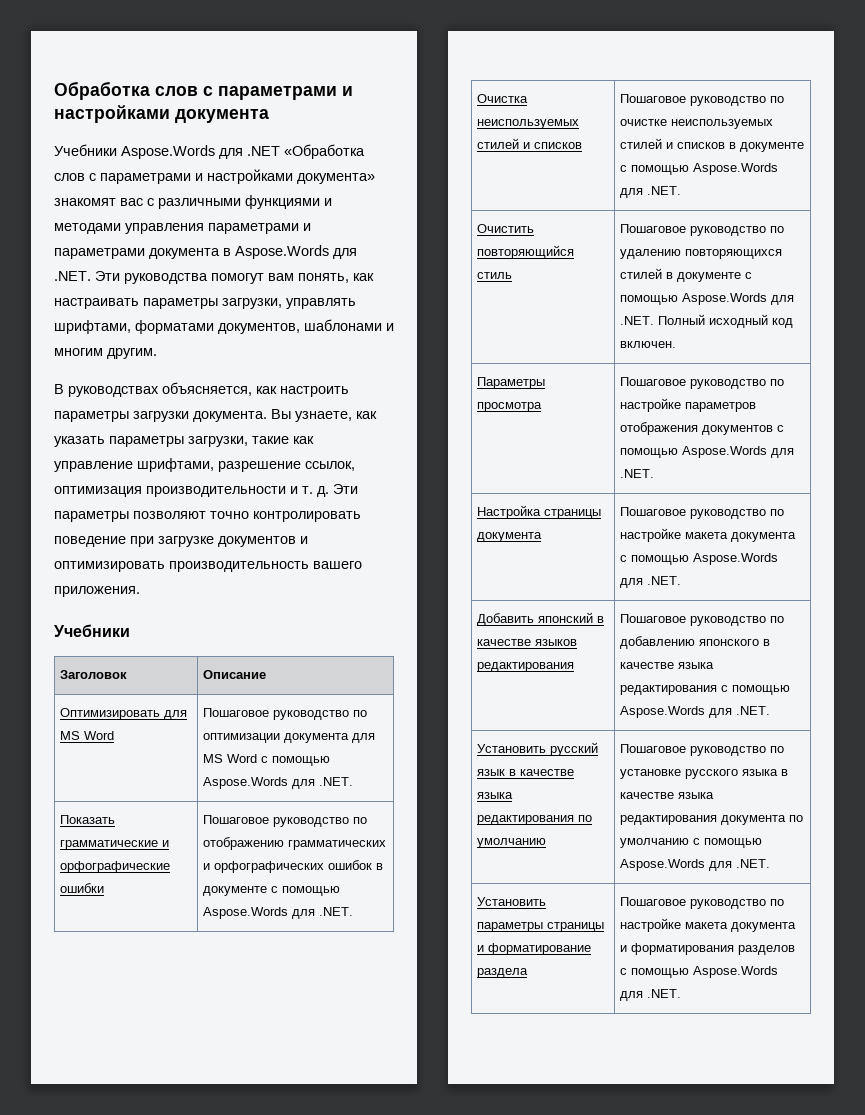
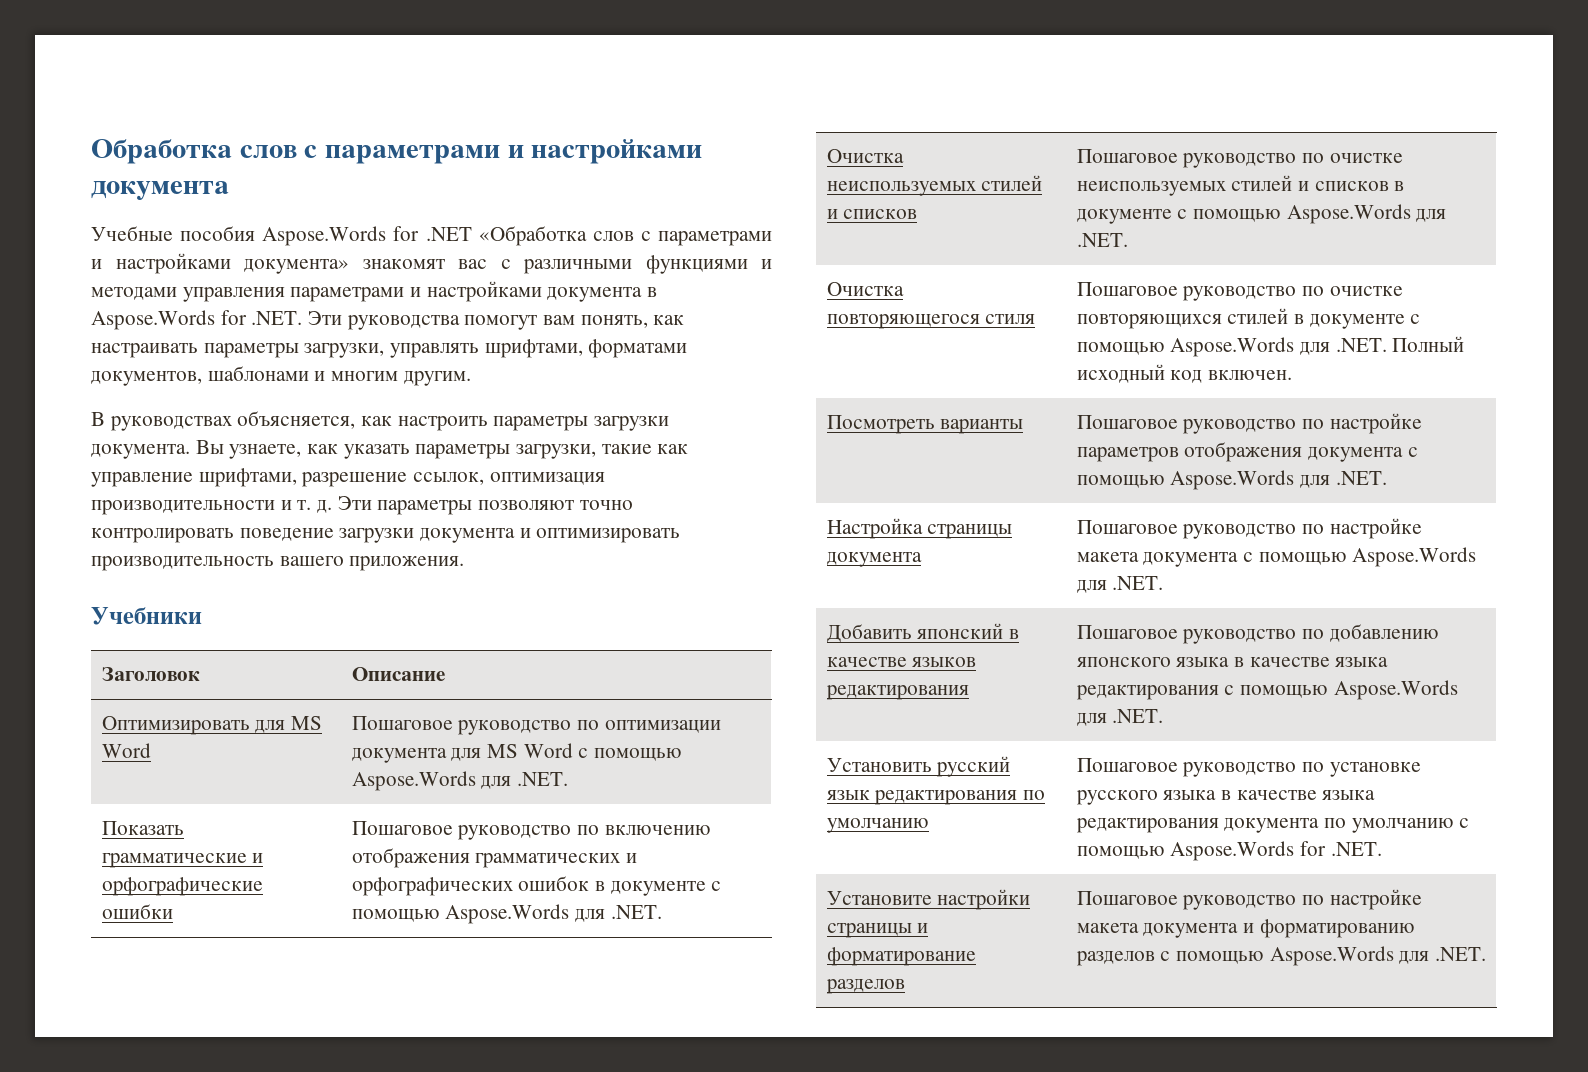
- Учебники Aspose.Words для .NET «Обработка слов с параметрами и настройками документа» знакомят вас с различными функциями и методами управления параметрами и параметрами документа в Aspose.Words для .NET. Эти руководства помогут вам понять, как настраивать параметры загрузки, управлять шрифтами, форматами документов, шаблонами и многим другим.
+ Учебные пособия Aspose.Words for .NET «Обработка слов с параметрами и настройками документа» знакомят вас с различными функциями и методами управления параметрами и настройками документа в Aspose.Words for .NET. Эти руководства помогут вам понять, как настраивать параметры загрузки, управлять шрифтами, форматами документов, шаблонами и многим другим.
- Эти параметры позволяют точно контролировать поведение при загрузке документов и оптимизировать производительность вашего приложения.
+ Эти параметры позволяют точно контролировать поведение загрузки документа и оптимизировать производительность вашего приложения.
- Показать грамматические и орфографические ошибки | Пошаговое руководство по отображению грамматических и орфографических ошибок в документе с помощью Aspose.Words для .NET.
+ Показать грамматические и орфографические ошибки | Пошаговое руководство по включению отображения грамматических и орфографических ошибок в документе с помощью Aspose.Words для .NET.
- Очистить повторяющийся стиль | Пошаговое руководство по удалению повторяющихся стилей в документе с помощью Aspose.Words для .NET. Полный исходный код включен.
+ Очистка повторяющегося стиля | Пошаговое руководство по очистке повторяющихся стилей в документе с помощью Aspose.Words для .NET. Полный исходный код включен.
- Параметры просмотра | Пошаговое руководство по настройке параметров отображения документов с помощью Aspose.Words для .NET.
+ Посмотреть варианты | Пошаговое руководство по настройке параметров отображения документа с помощью Aspose.Words для .NET.
- Добавить японский в качестве языков редактирования | Пошаговое руководство по добавлению японского в качестве языка редактирования с помощью Aspose.Words для .NET.
+ Добавить японский в качестве языков редактирования | Пошаговое руководство по добавлению японского языка в качестве языка редактирования с помощью Aspose.Words для .NET.
- Установить русский язык в качестве языка редактирования по умолчанию | Пошаговое руководство по установке русского языка в качестве языка редактирования документа по умолчанию с помощью Aspose.Words для .NET.
- Установить параметры страницы и форматирование раздела | Пошаговое руководство по настройке макета документа и форматирования разделов с помощью Aspose.Words для .NET.
+ Установить русский язык редактирования по умолчанию | Пошаговое руководство по установке русского языка в качестве языка редактирования документа по умолчанию с помощью Aspose.Words for .NET.
+ Установите настройки страницы и форматирование разделов | Пошаговое руководство по настройке макета документа и форматированию разделов с помощью Aspose.Words для .NET.

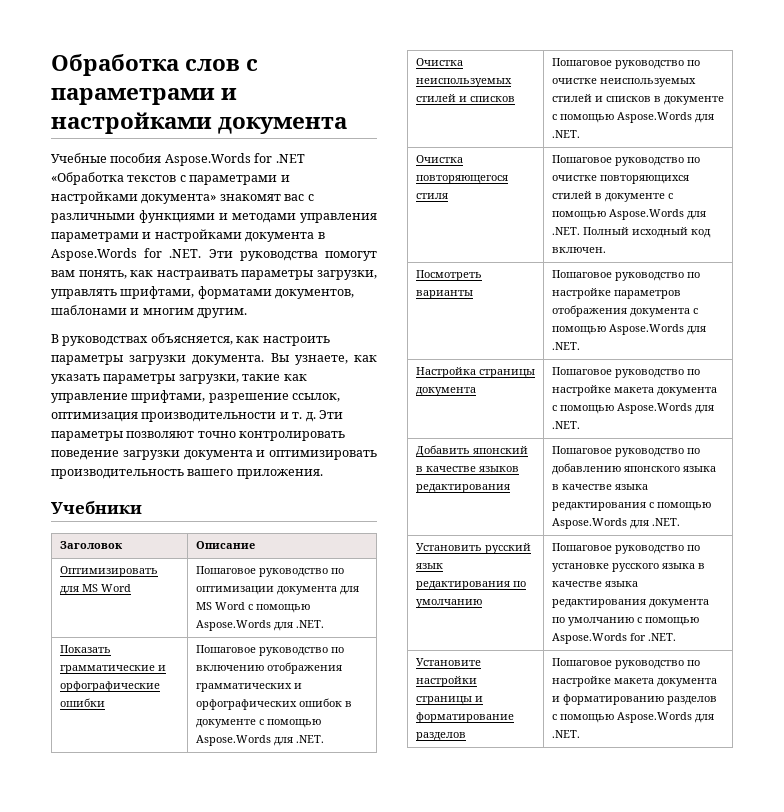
- Учебные пособия Aspose.Words for .NET «Обработка слов с параметрами и настройками документа» знакомят вас с различными функциями и методами управления параметрами и настройками документа в Aspose.Words for .NET. Эти руководства помогут вам понять, как настраивать параметры загрузки, управлять шрифтами, форматами документов, шаблонами и многим другим.
+ Учебные пособия Aspose.Words for .NET «Обработка текстов с параметрами и настройками документа» знакомят вас с различными функциями и методами управления параметрами и настройками документа в Aspose.Words for .NET. Эти руководства помогут вам понять, как настраивать параметры загрузки, управлять шрифтами, форматами документов, шаблонами и многим другим.

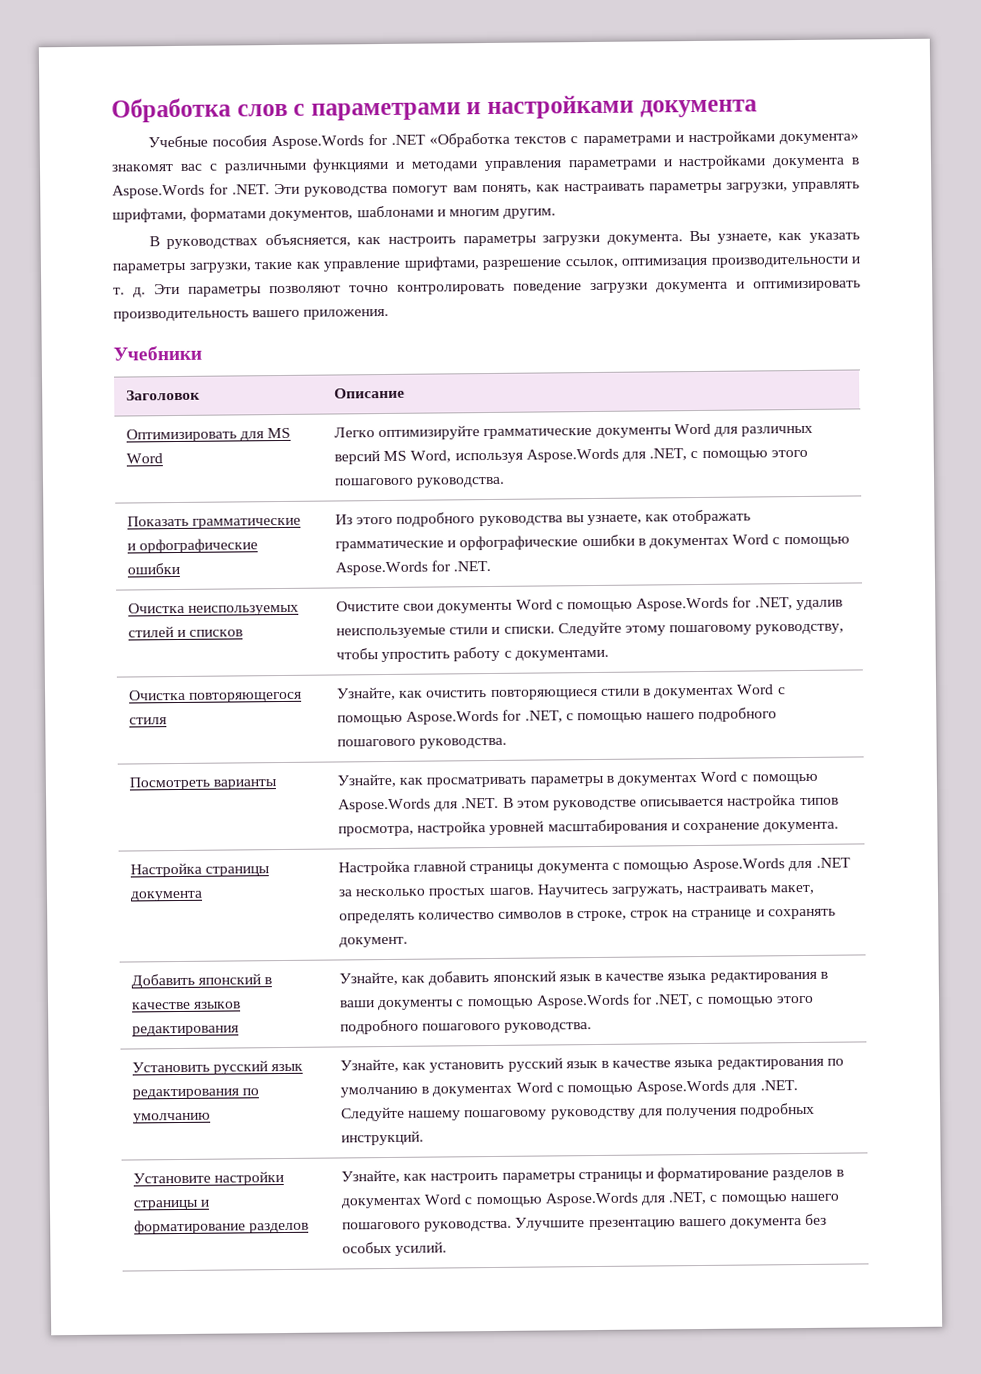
- Оптимизировать для MS Word | Пошаговое руководство по оптимизации документа для MS Word с помощью Aspose.Words для .NET.
+ Оптимизировать для MS Word | Легко оптимизируйте грамматические документы Word для различных версий MS Word, используя Aspose.Words для .NET, с помощью этого пошагового руководства.
- Показать грамматические и орфографические ошибки | Пошаговое руководство по включению отображения грамматических и орфографических ошибок в документе с помощью Aspose.Words для .NET.
+ Показать грамматические и орфографические ошибки | Из этого подробного руководства вы узнаете, как отображать грамматические и орфографические ошибки в документах Word с помощью Aspose.Words for .NET.
- Очистка неиспользуемых стилей и списков | Пошаговое руководство по очистке неиспользуемых стилей и списков в документе с помощью Aspose.Words для .NET.
- Очистка повторяющегося стиля | Пошаговое руководство по очистке повторяющихся стилей в документе с помощью Aspose.Words для .NET. Полный исходный код включен.
- Посмотреть варианты | Пошаговое руководство по настройке параметров отображения документа с помощью Aspose.Words для .NET.
- Настройка страницы документа | Пошаговое руководство по настройке макета документа с помощью Aspose.Words для .NET.
+ Очистка неиспользуемых стилей и списков | Очистите свои документы Word с помощью Aspose.Words for .NET, удалив неиспользуемые стили и списки. Следуйте этому пошаговому руководству, чтобы упростить работу с документами.
+ Очистка повторяющегося стиля | Узнайте, как очистить повторяющиеся стили в документах Word с помощью Aspose.Words for .NET, с помощью нашего подробного пошагового руководства.
+ Посмотреть варианты | Узнайте, как просматривать параметры в документах Word с помощью Aspose.Words для .NET. В этом руководстве описывается настройка типов просмотра, настройка уровней масштабирования и сохранение документа.
+ Настройка страницы документа | Настройка главной страницы документа с помощью Aspose.Words для .NET за несколько простых шагов. Научитесь загружать, настраивать макет, определять количество символов в строке, строк на странице и сохранять документ.
- Добавить японский в качестве языков редактирования | Пошаговое руководство по добавлению японского языка в качестве языка редактирования с помощью Aspose.Words для .NET.
+ Добавить японский в качестве языков редактирования | Узнайте, как добавить японский язык в качестве языка редактирования в ваши документы с помощью Aspose.Words for .NET, с помощью этого подробного пошагового руководства.
- Установить русский язык редактирования по умолчанию | Пошаговое руководство по установке русского языка в качестве языка редактирования документа по умолчанию с помощью Aspose.Words for .NET.
+ Установить русский язык редактирования по умолчанию | Узнайте, как установить русский язык в качестве языка редактирования по умолчанию в документах Word с помощью Aspose.Words для .NET. Следуйте нашему пошаговому руководству для получения подробных инструкций.
- Установите настройки страницы и форматирование разделов | Пошаговое руководство по настройке макета документа и форматированию разделов с помощью Aspose.Words для .NET.
+ Установите настройки страницы и форматирование разделов | Узнайте, как настроить параметры страницы и форматирование разделов в документах Word с помощью Aspose.Words для .NET, с помощью нашего пошагового руководства. Улучшите презентацию вашего документа без особых усилий.

